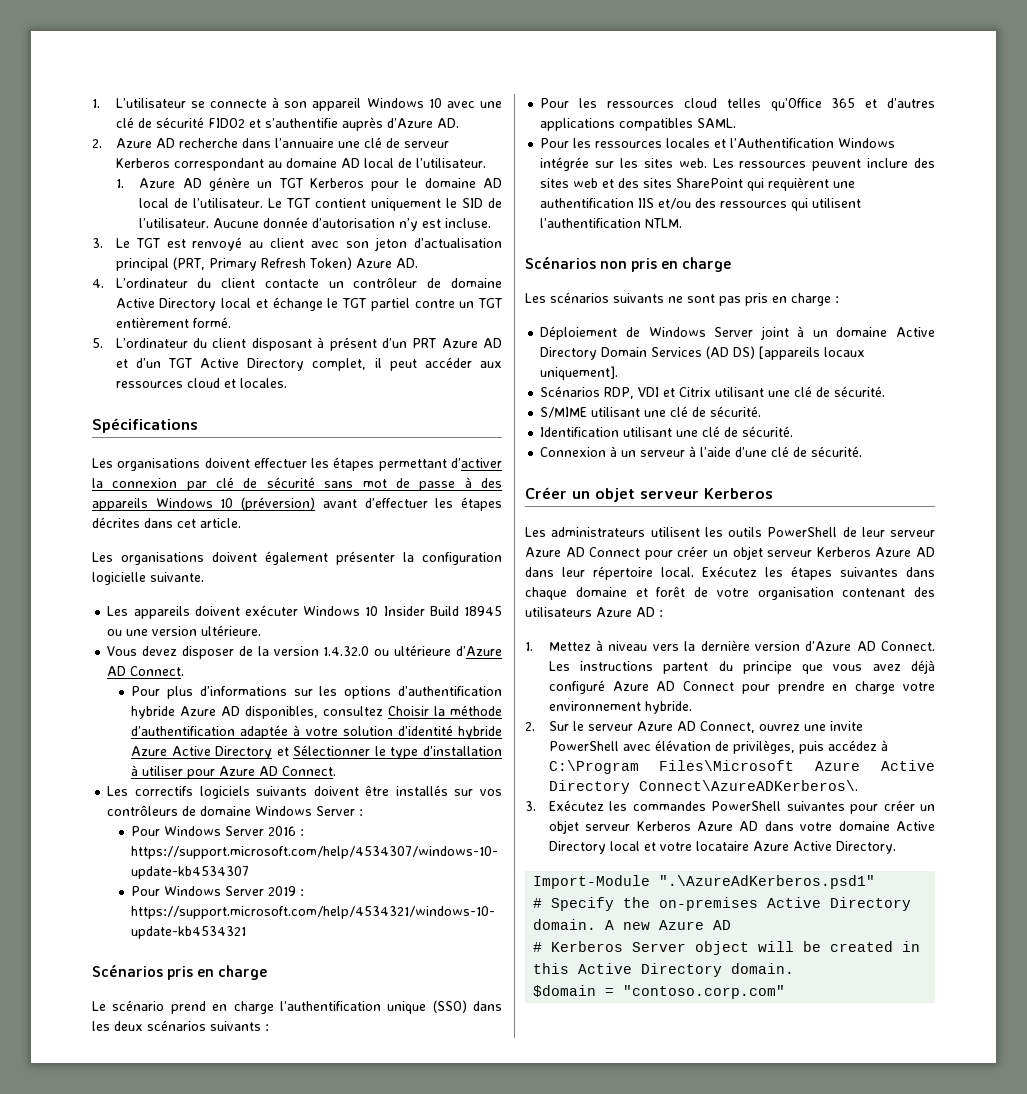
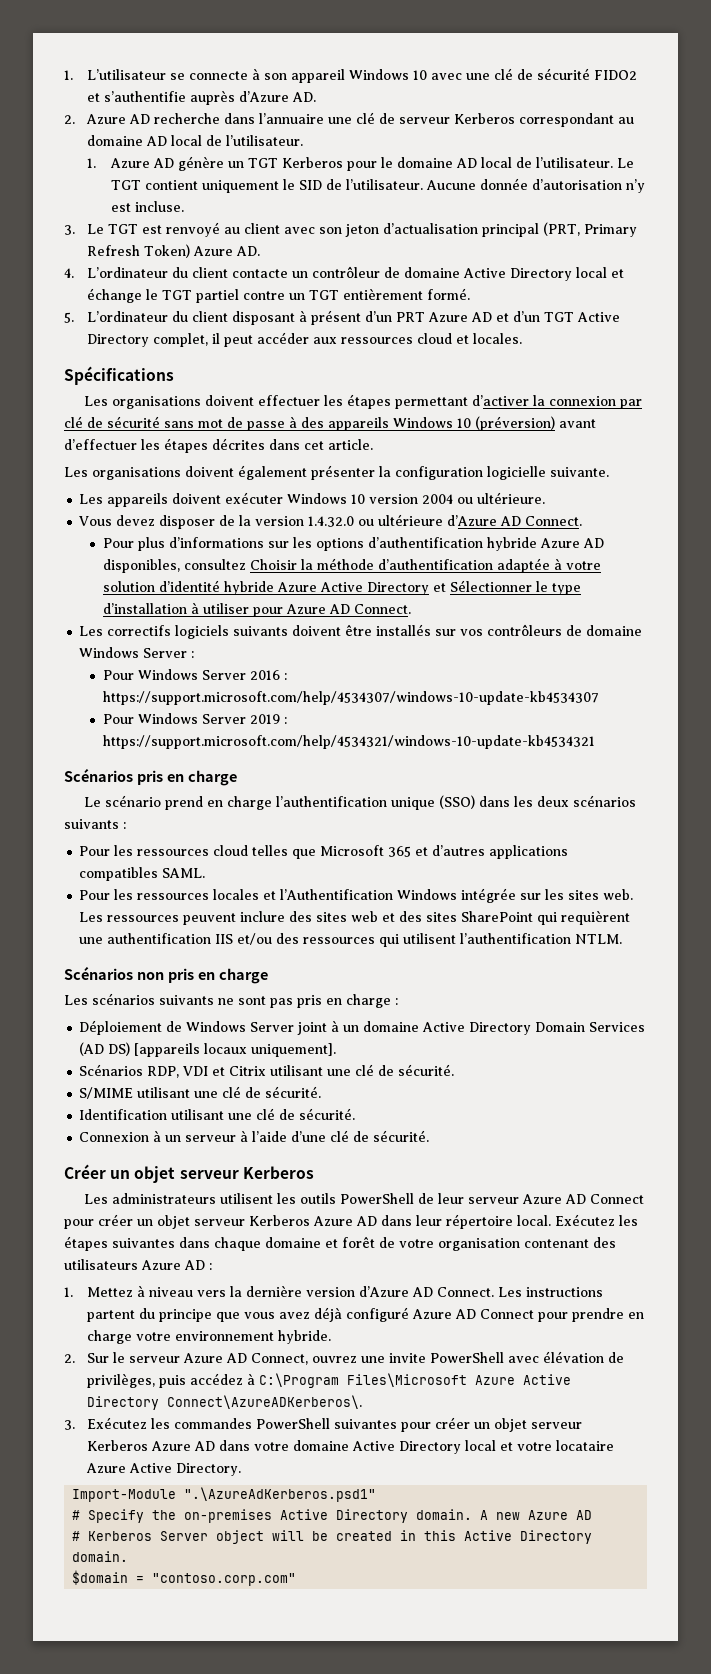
- Les appareils doivent exécuter Windows 10 Insider Build 18945 ou une version ultérieure.
+ Les appareils doivent exécuter Windows 10 version 2004 ou ultérieure.
- Pour les ressources cloud telles qu’Office 365 et d’autres applications compatibles SAML.
+ Pour les ressources cloud telles que Microsoft 365 et d’autres applications compatibles SAML.

